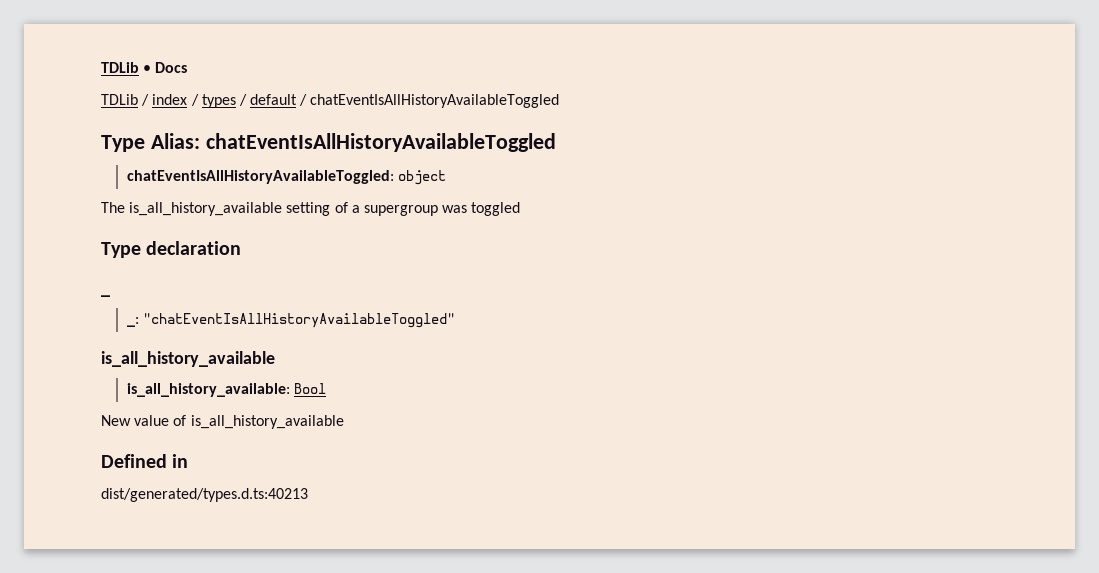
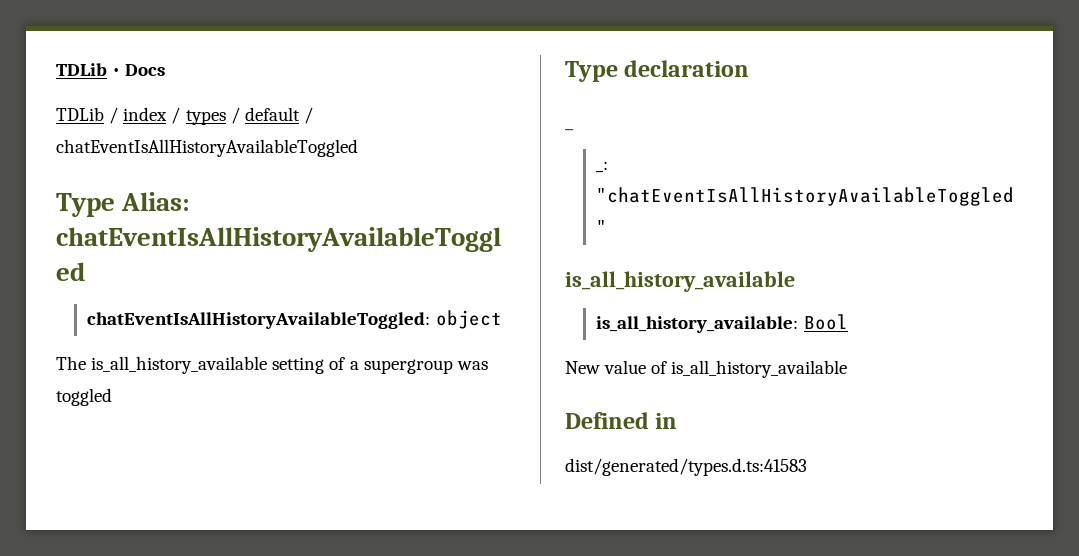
- dist/generated/types.d.ts:40213
+ dist/generated/types.d.ts:41583

